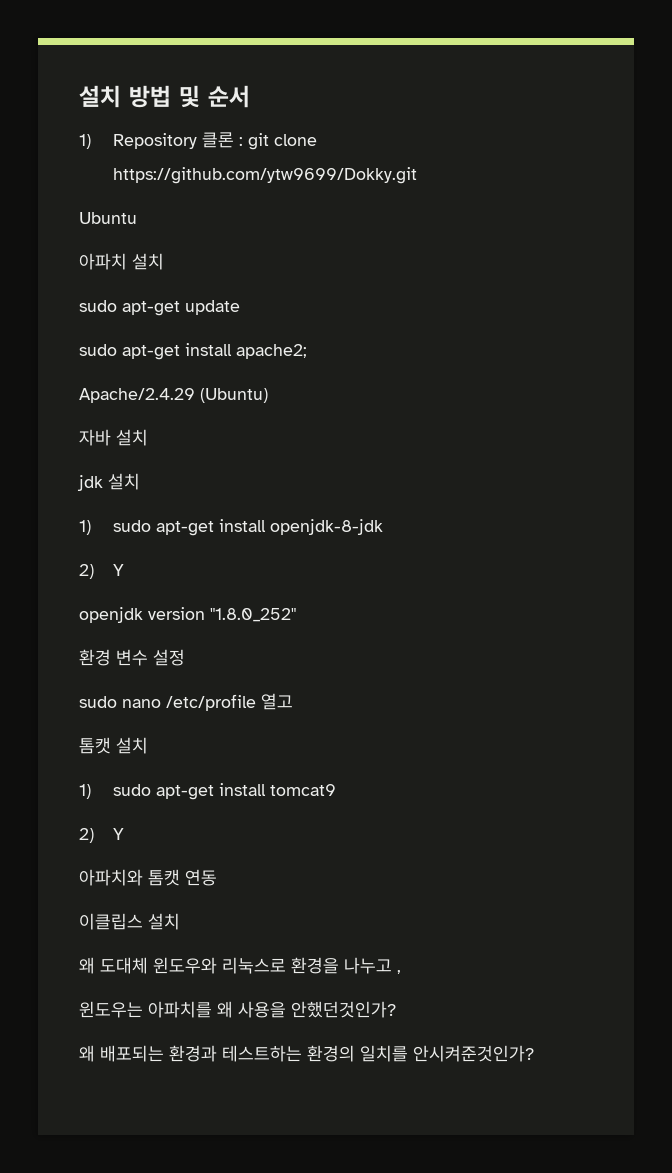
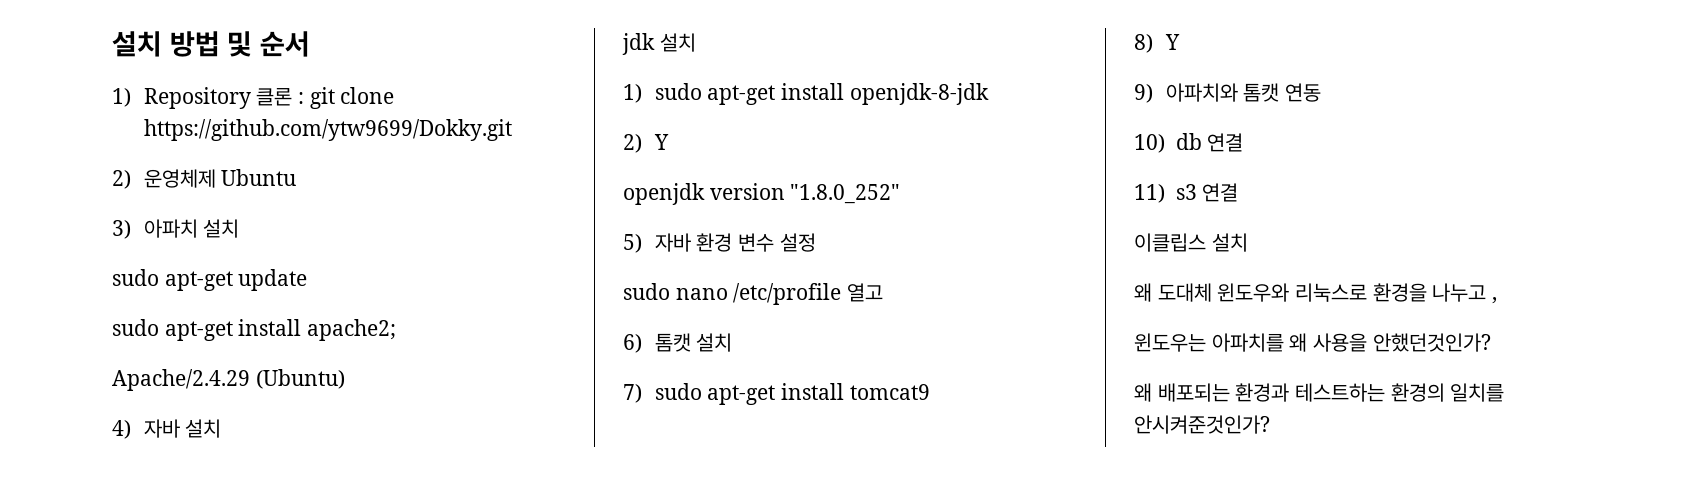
- Ubuntu
+ 2) 운영체제 Ubuntu
- 아파치 설치
+ 3) 아파치 설치
- 자바 설치
+ 4) 자바 설치
- 환경 변수 설정
+ 5) 자바 환경 변수 설정
- 톰캣 설치
+ 6) 톰캣 설치
- 1) sudo apt-get install tomcat9
- 2) Y
- 아파치와 톰캣 연동
+ 7) sudo apt-get install tomcat9
+ 8) Y
+ 9) 아파치와 톰캣 연동
+ 10) db 연결
+ 11) s3 연결

